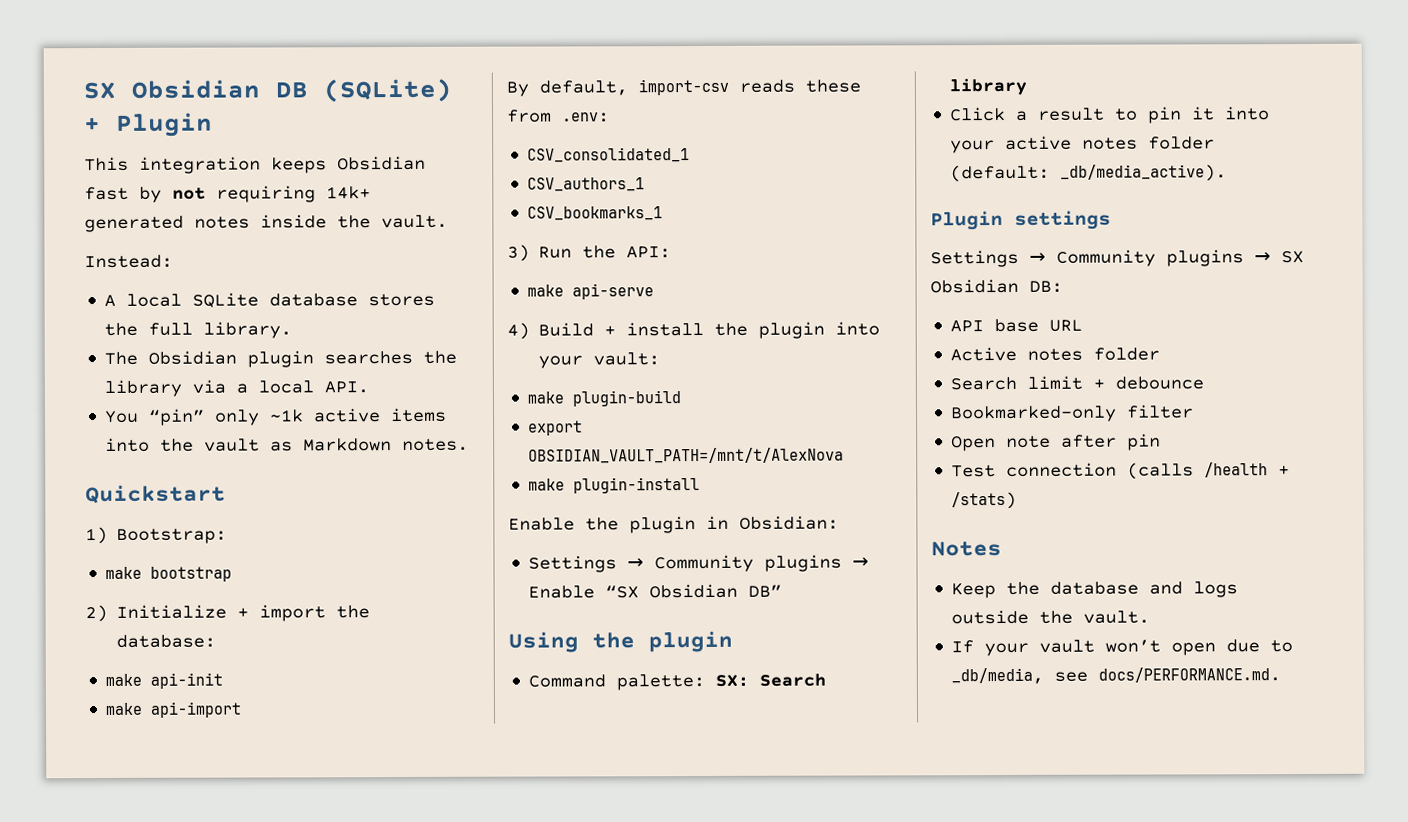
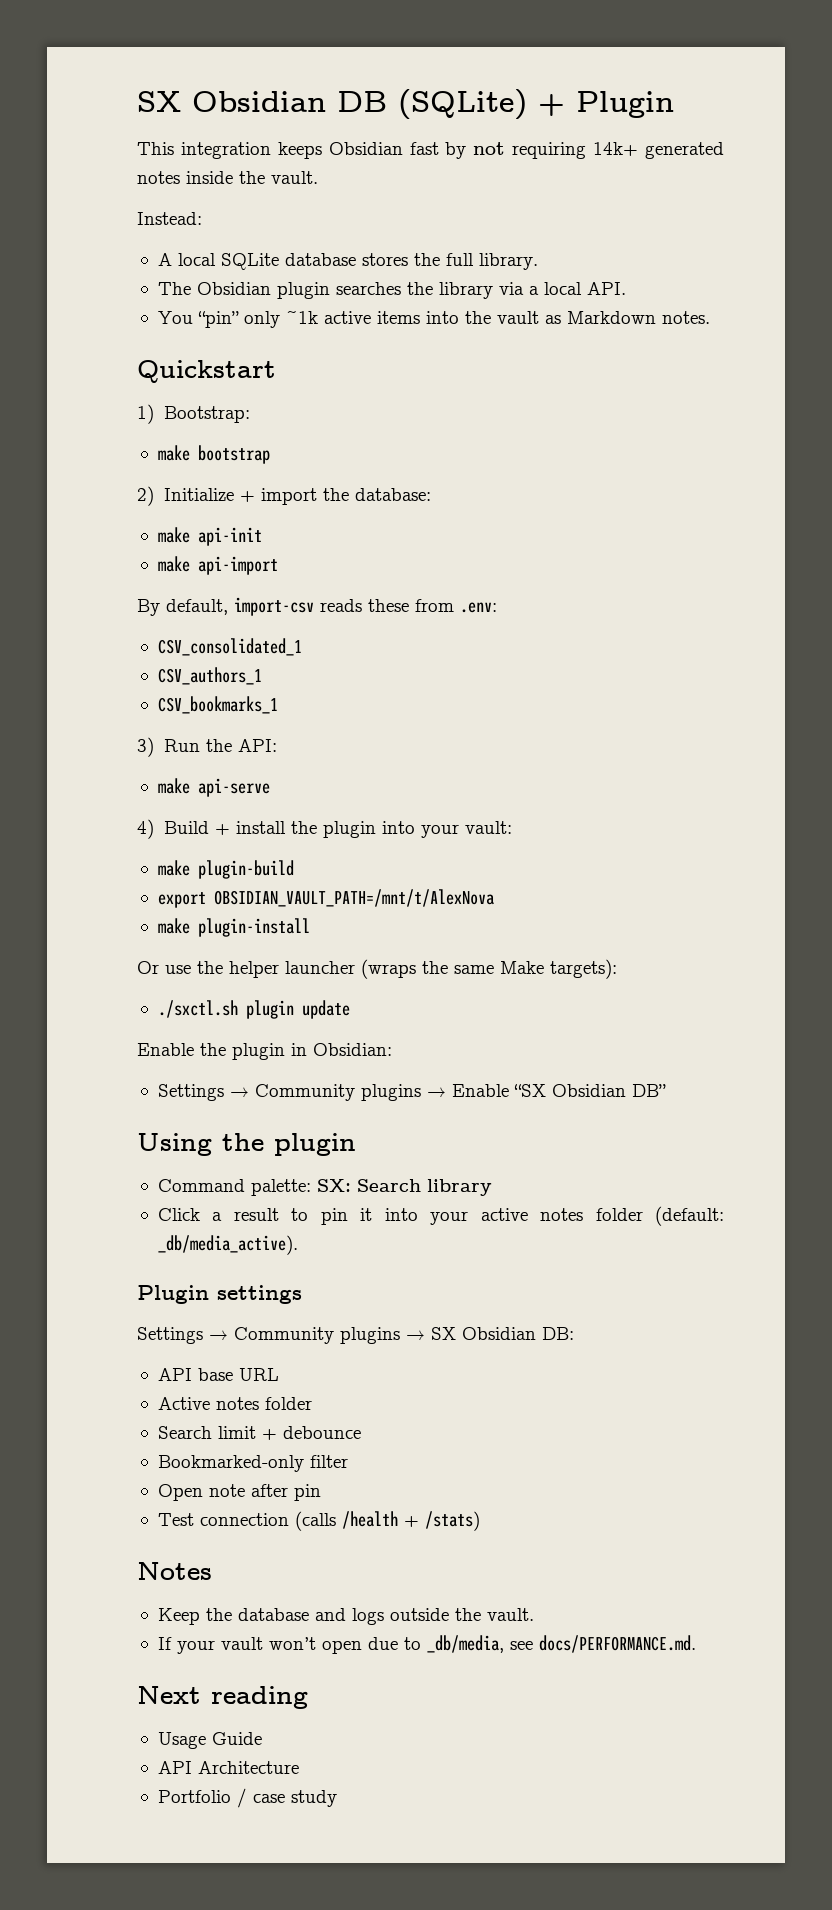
+ Or use the helper launcher (wraps the same Make targets):
+ ./sxctl.sh plugin update
+ Next reading
+ Usage Guide
+ API Architecture
+ Portfolio / case study

